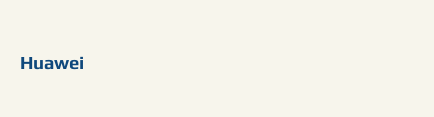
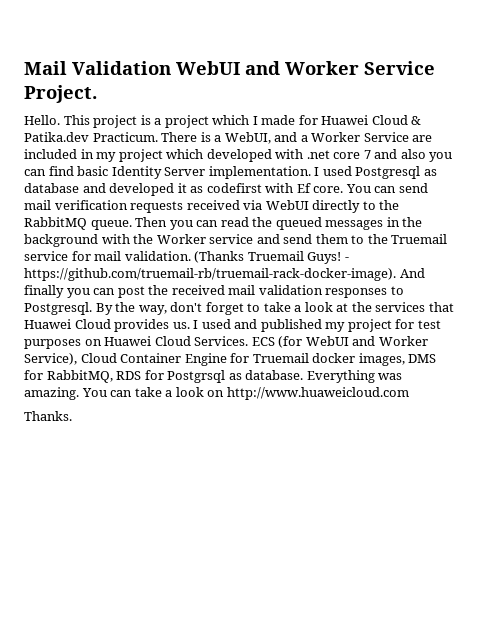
- Huawei
+ Mail Validation WebUI and Worker Service Project.
+ Hello. This project is a project which I made for Huawei Cloud & Patika.dev Practicum. There is a WebUI, and a Worker Service are included in my project which developed with .net core 7 and also you can find basic Identity Server implementation. I used Postgresql as database and developed it as codefirst with Ef core. You can send mail verification requests received via WebUI directly to the RabbitMQ queue. Then you can read the queued messages in the background with the Worker service and send them to the Truemail service for mail validation. (Thanks Truemail Guys! - https://github.com/truemail-rb/truemail-rack-docker-image). And finally you can post the received mail validation responses to Postgresql. By the way, don't forget to take a look at the services that Huawei Cloud provides us. I used and published my project for test purposes on Huawei Cloud Services. ECS (for WebUI and Worker Service), Cloud Container Engine for Truemail docker images, DMS for RabbitMQ, RDS for Postgrsql as database. Everything was amazing. You can take a look on http://www.huaweicloud.com
+ Thanks.

